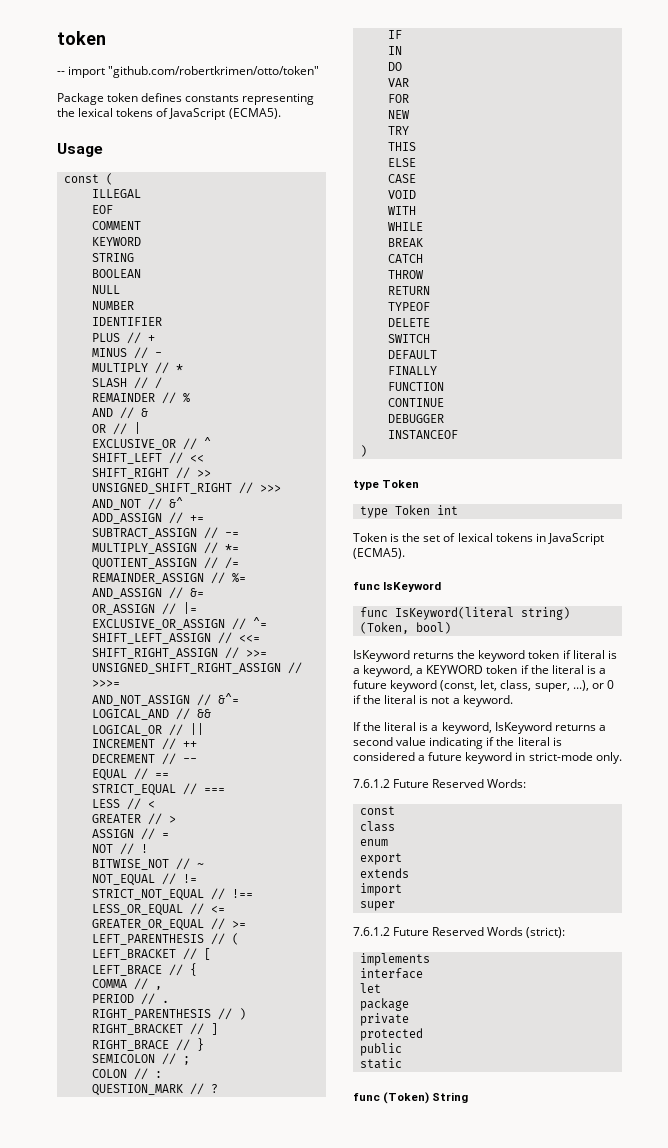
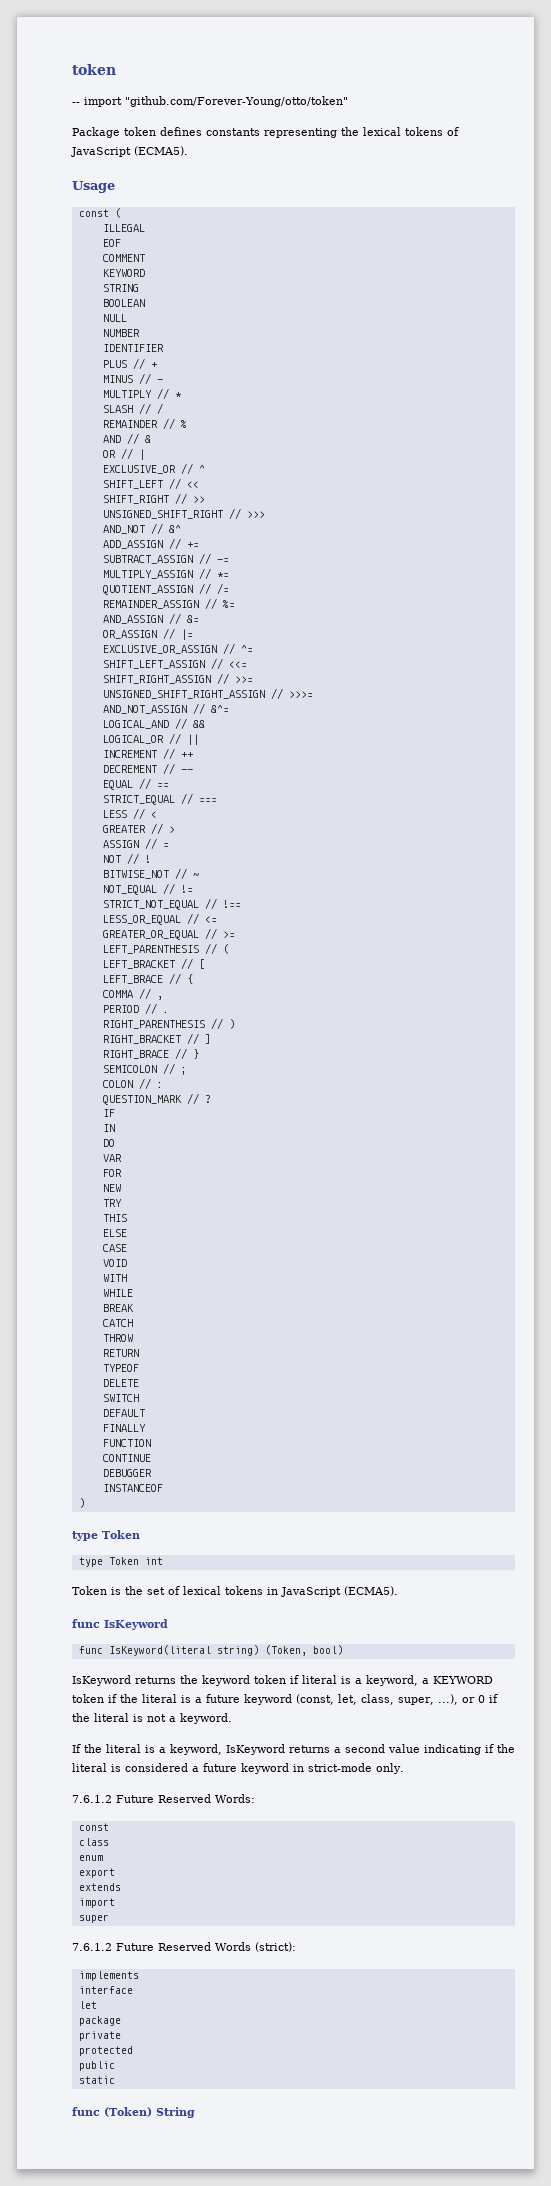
- -- import "github.com/robertkrimen/otto/token"
+ -- import "github.com/Forever-Young/otto/token"

